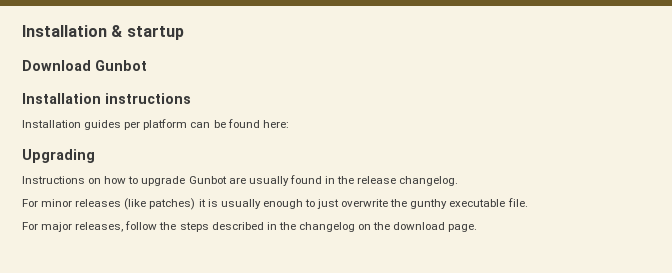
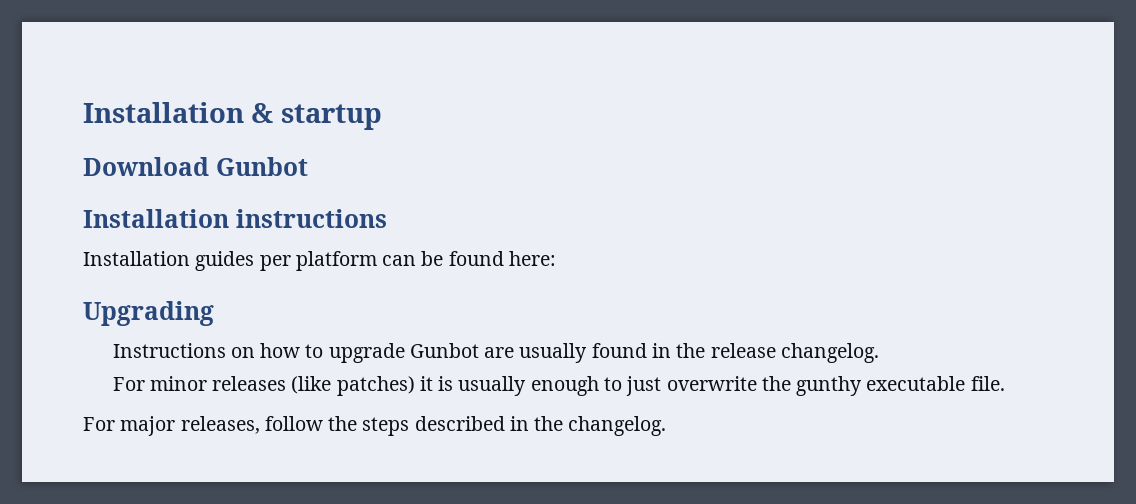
- For major releases, follow the steps described in the changelog on the download page.
+ For major releases, follow the steps described in the changelog.

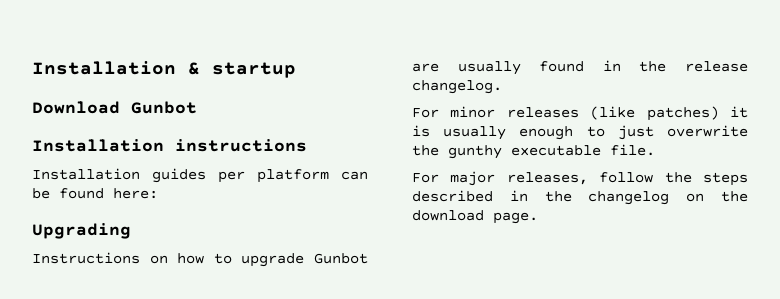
- For major releases, follow the steps described in the changelog.
+ For major releases, follow the steps described in the changelog on the download page.

